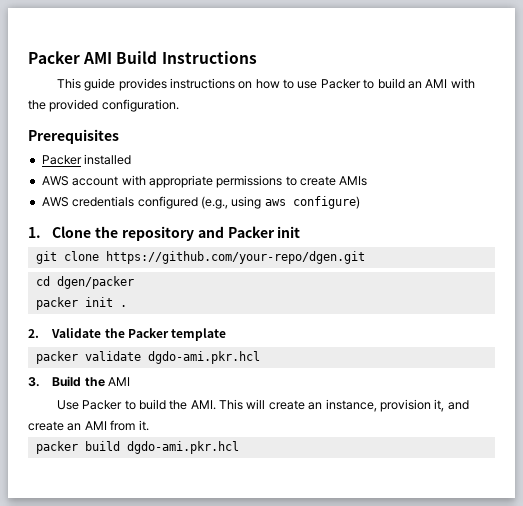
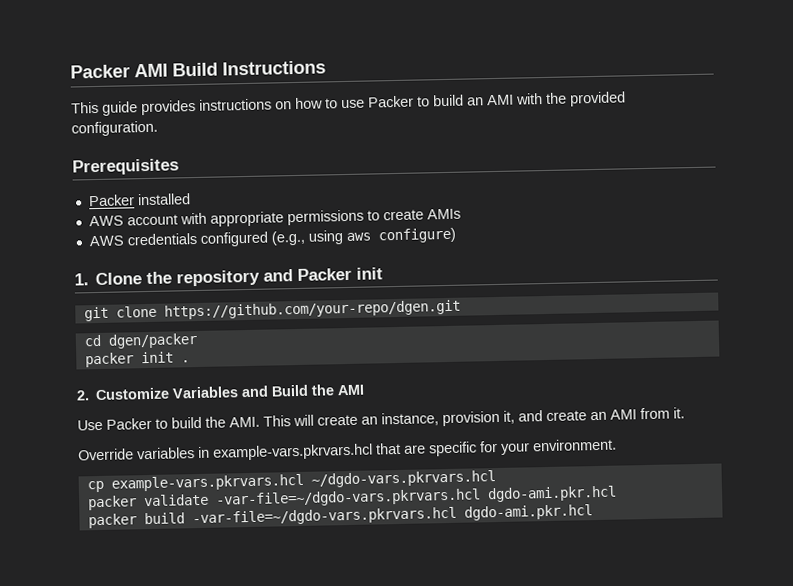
- 2. Validate the Packer template
- packer validate dgdo-ami.pkr.hcl
- 3. Build the AMI
+ 2. Customize Variables and Build the AMI
+ Override variables in example-vars.pkrvars.hcl that are specific for your environment.
+ cp example-vars.pkrvars.hcl ~/dgdo-vars.pkrvars.hcl
+ packer validate -var-file=~/dgdo-vars.pkrvars.hcl dgdo-ami.pkr.hcl
- packer build dgdo-ami.pkr.hcl
+ packer build -var-file=~/dgdo-vars.pkrvars.hcl dgdo-ami.pkr.hcl

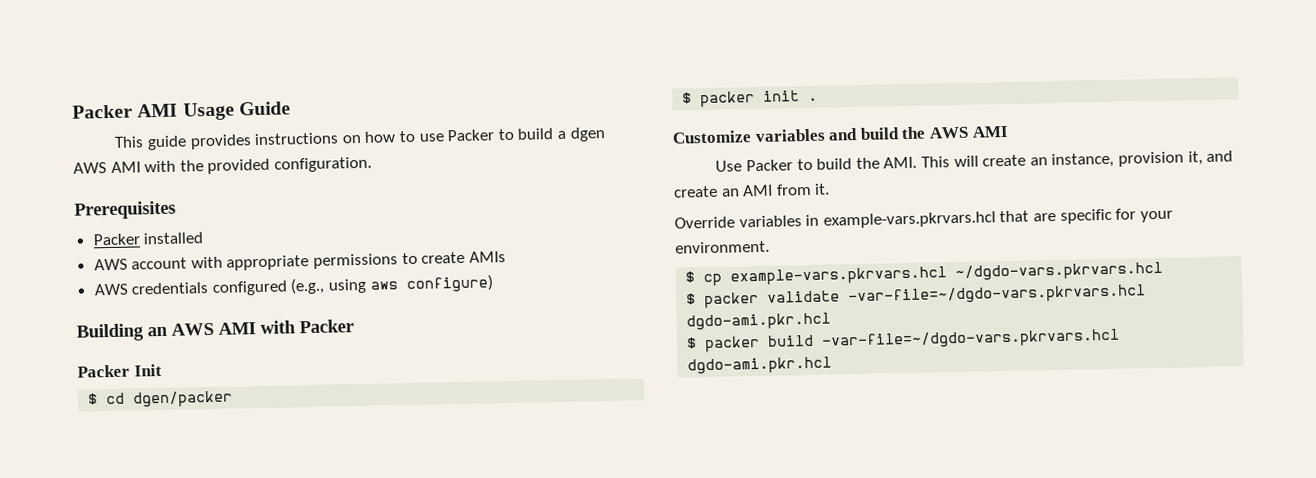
- Packer AMI Build Instructions
+ Packer AMI Usage Guide
- This guide provides instructions on how to use Packer to build an AMI with the provided configuration.
+ This guide provides instructions on how to use Packer to build a dgen AWS AMI with the provided configuration.
- 1. Clone the repository and Packer init
- git clone https://github.com/your-repo/dgen.git
- cd dgen/packer
+ Building an AWS AMI with Packer
+ Packer Init
+ $ cd dgen/packer
- packer init .
+ $ packer init .
- 2. Customize Variables and Build the AMI
+ Customize variables and build the AWS AMI
- cp example-vars.pkrvars.hcl ~/dgdo-vars.pkrvars.hcl
+ $ cp example-vars.pkrvars.hcl ~/dgdo-vars.pkrvars.hcl
- packer validate -var-file=~/dgdo-vars.pkrvars.hcl dgdo-ami.pkr.hcl
+ $ packer validate -var-file=~/dgdo-vars.pkrvars.hcl dgdo-ami.pkr.hcl
- packer build -var-file=~/dgdo-vars.pkrvars.hcl dgdo-ami.pkr.hcl
+ $ packer build -var-file=~/dgdo-vars.pkrvars.hcl dgdo-ami.pkr.hcl

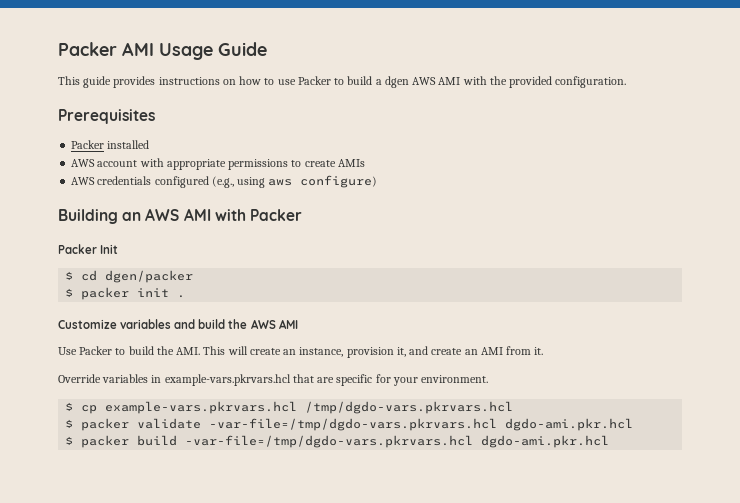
- $ cp example-vars.pkrvars.hcl ~/dgdo-vars.pkrvars.hcl
+ $ cp example-vars.pkrvars.hcl /tmp/dgdo-vars.pkrvars.hcl
- $ packer validate -var-file=~/dgdo-vars.pkrvars.hcl dgdo-ami.pkr.hcl
+ $ packer validate -var-file=/tmp/dgdo-vars.pkrvars.hcl dgdo-ami.pkr.hcl
- $ packer build -var-file=~/dgdo-vars.pkrvars.hcl dgdo-ami.pkr.hcl
+ $ packer build -var-file=/tmp/dgdo-vars.pkrvars.hcl dgdo-ami.pkr.hcl

